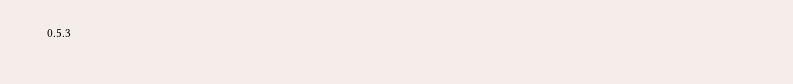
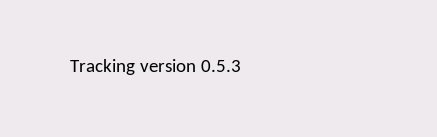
- 0.5.3
+ Tracking version 0.5.3

